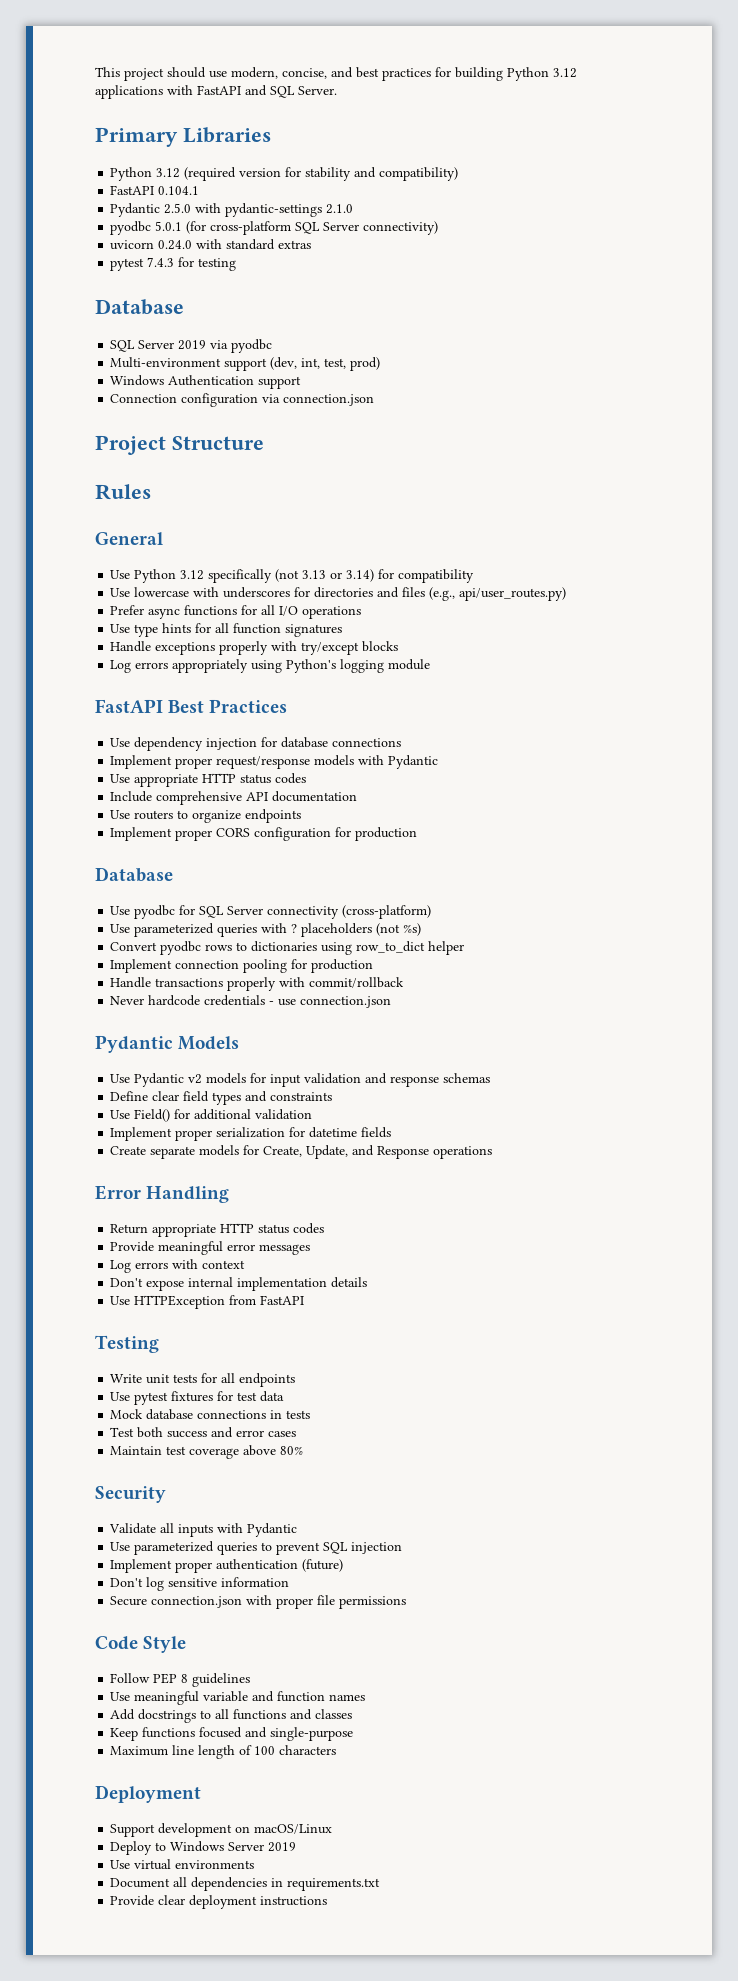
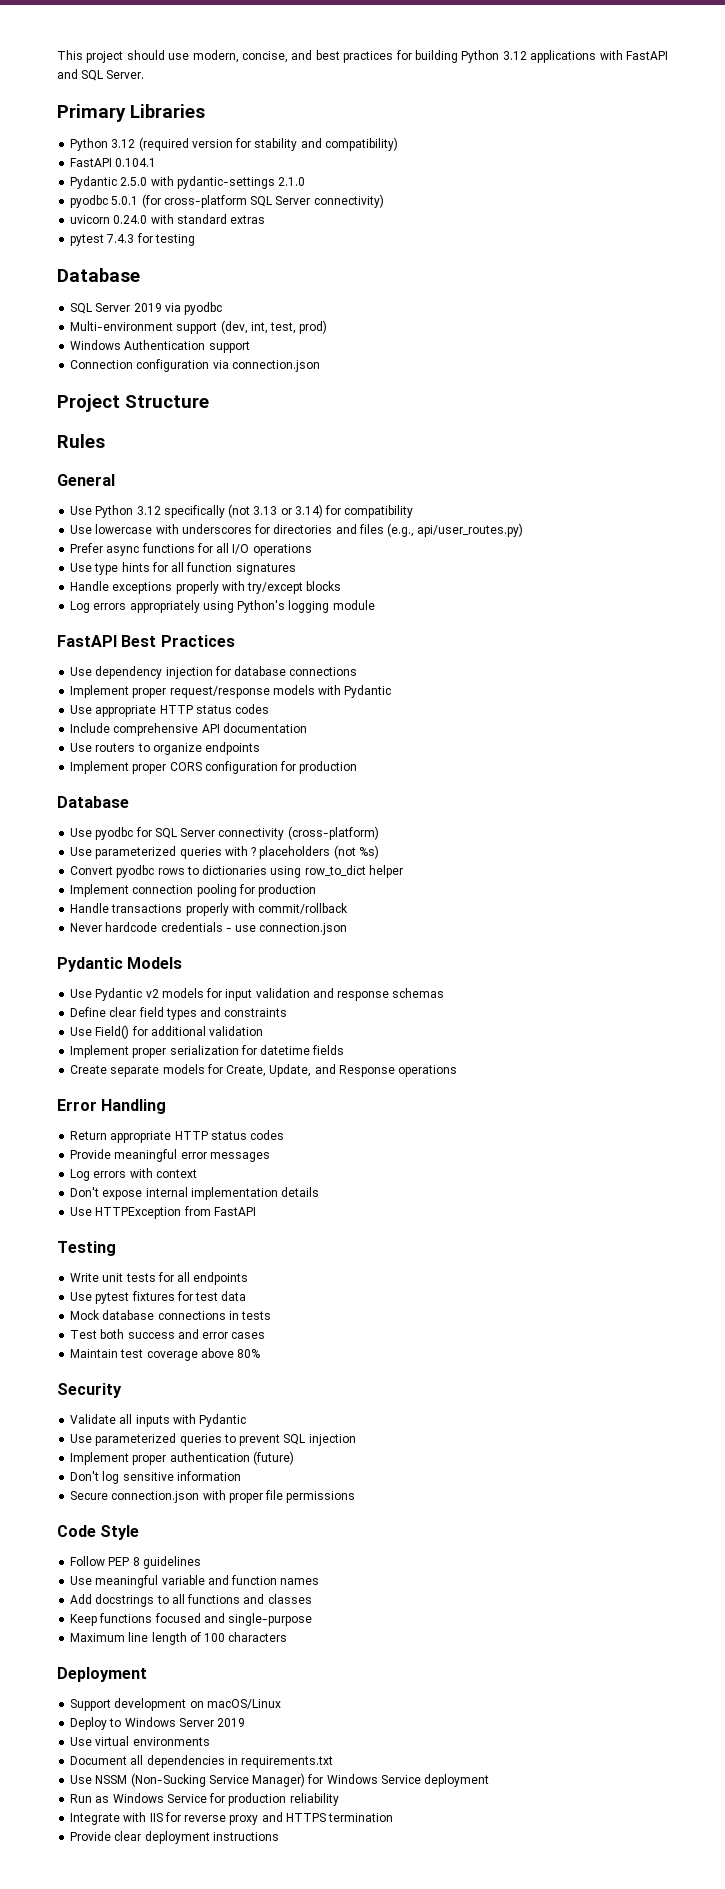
+ Use NSSM (Non-Sucking Service Manager) for Windows Service deployment
+ Run as Windows Service for production reliability
+ Integrate with IIS for reverse proxy and HTTPS termination

